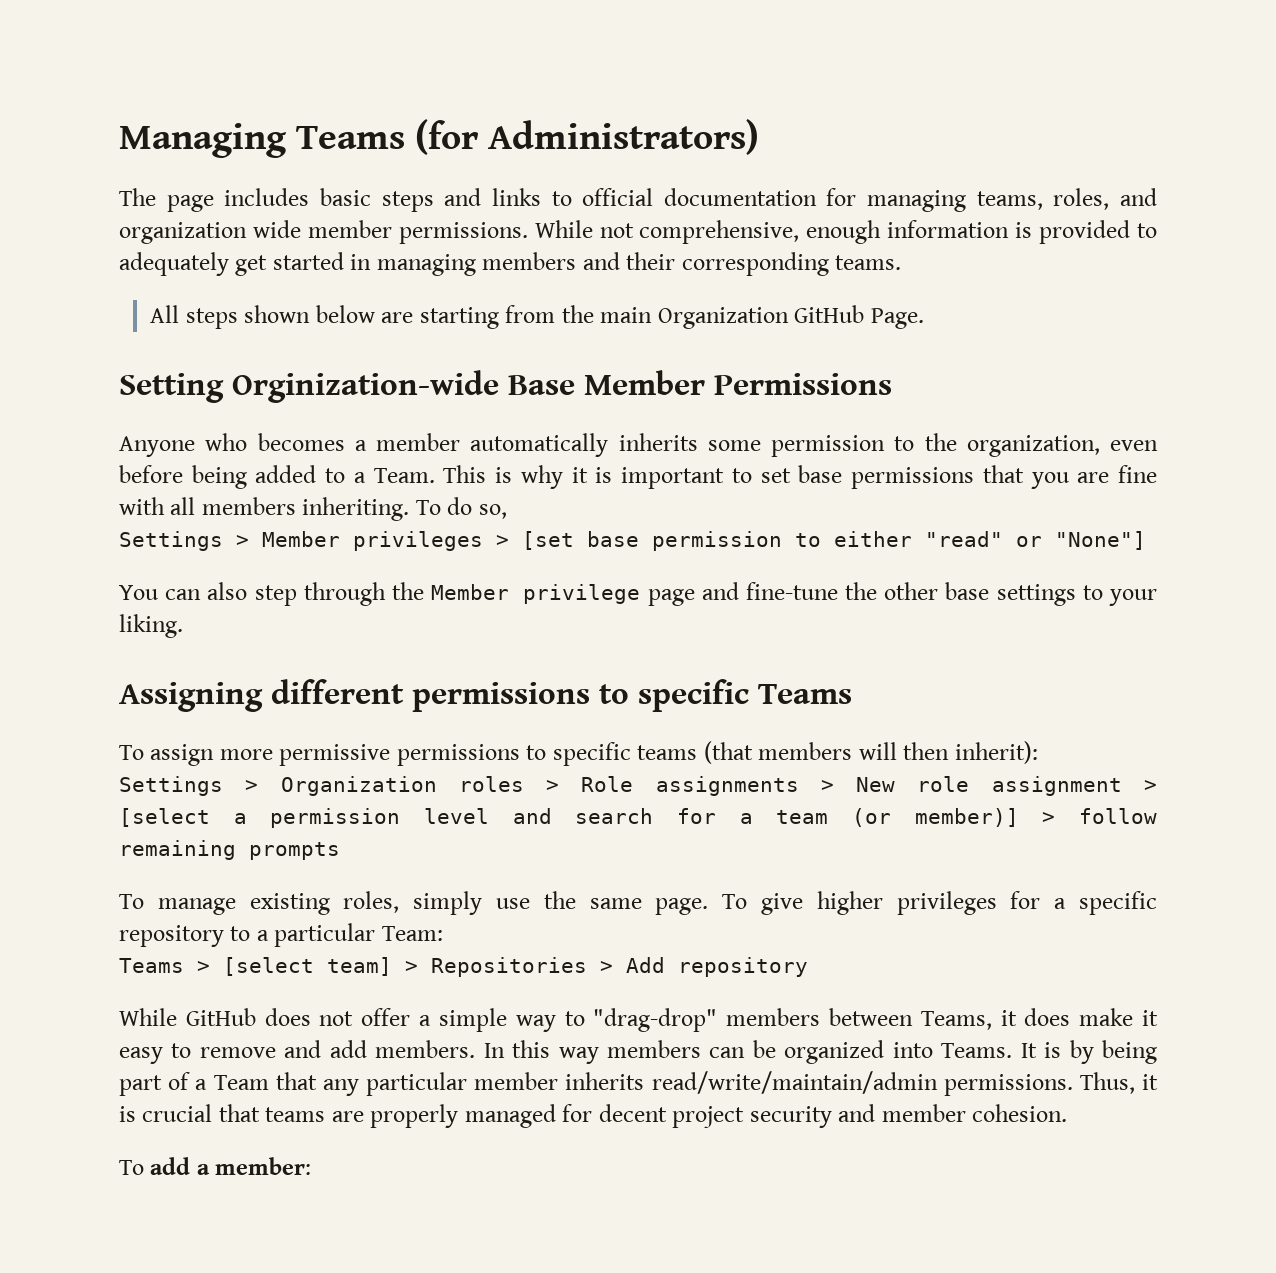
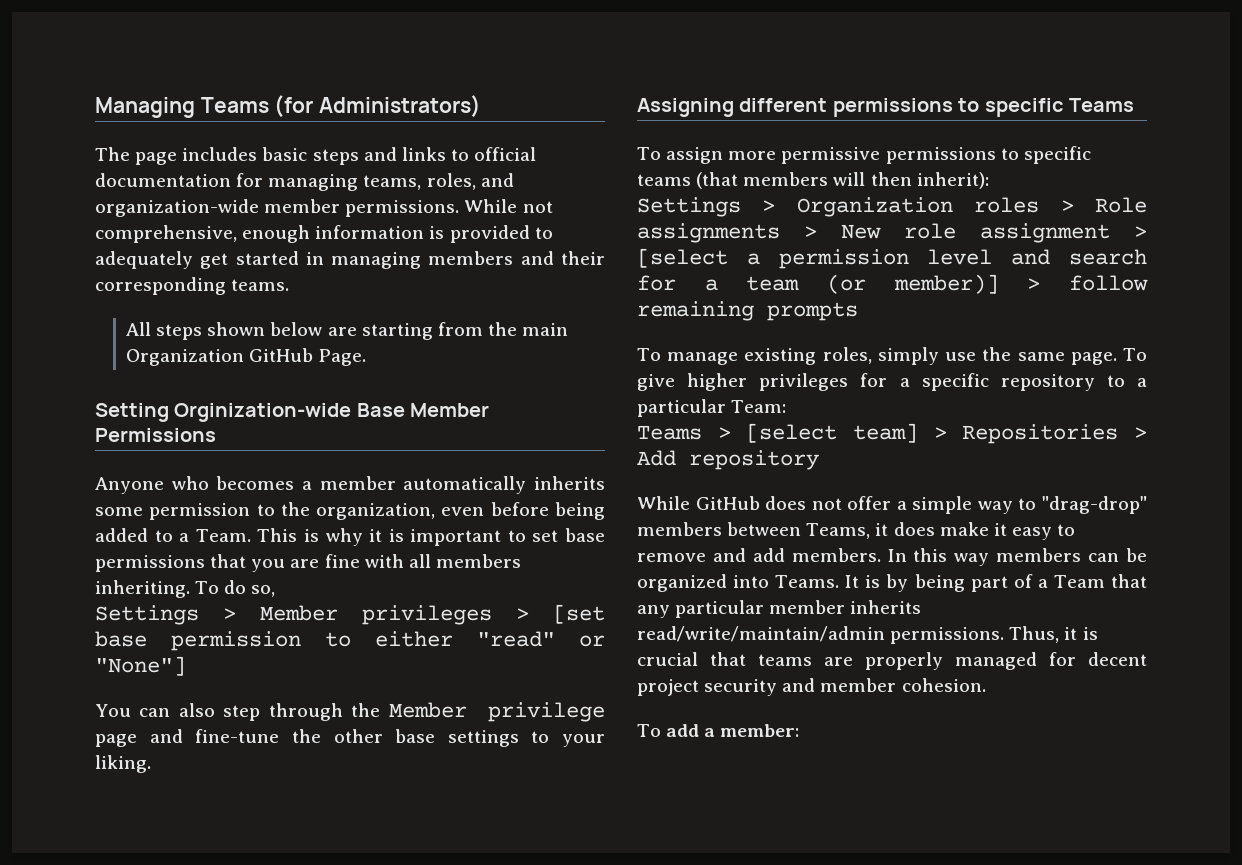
- The page includes basic steps and links to official documentation for managing teams, roles, and organization wide member permissions.
+ The page includes basic steps and links to official documentation for managing teams, roles, and organization-wide member permissions.

